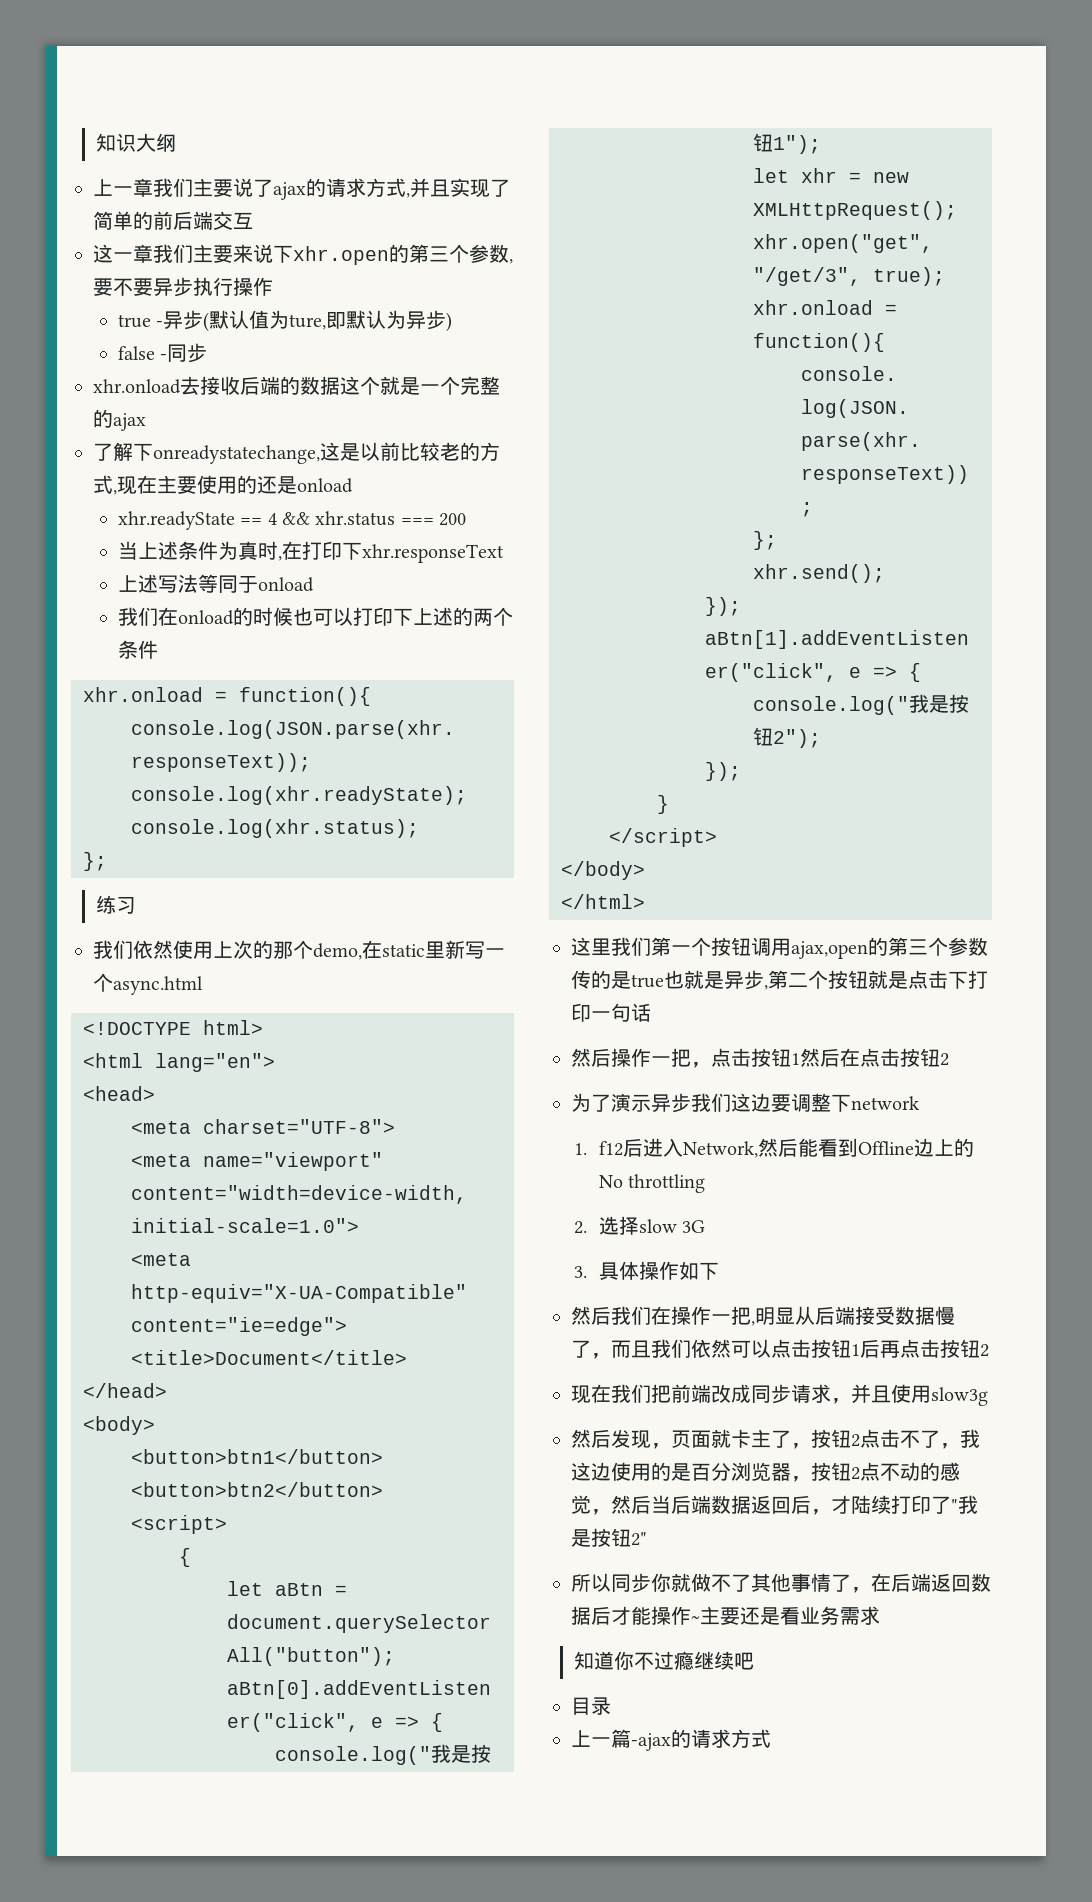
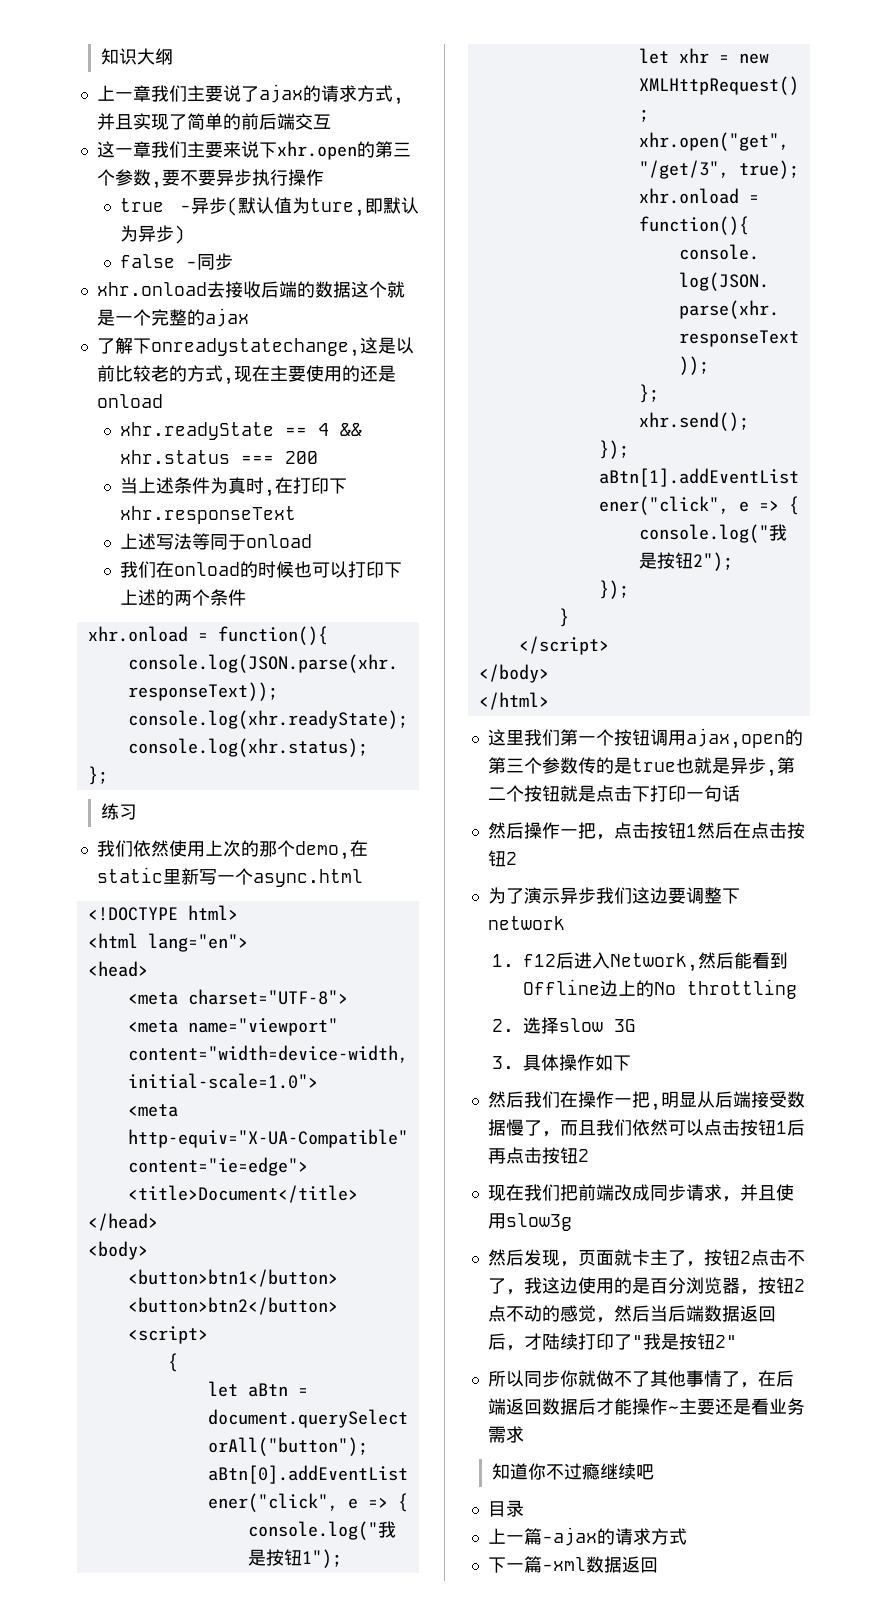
+ 下一篇-xml数据返回

